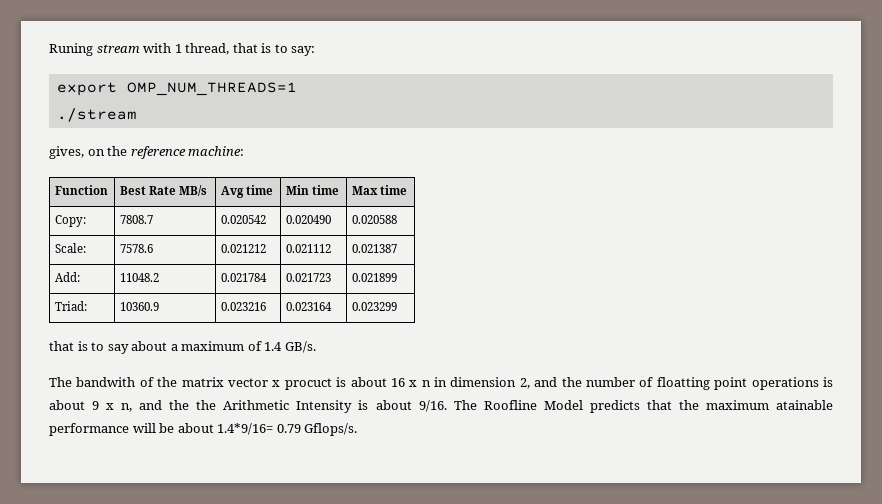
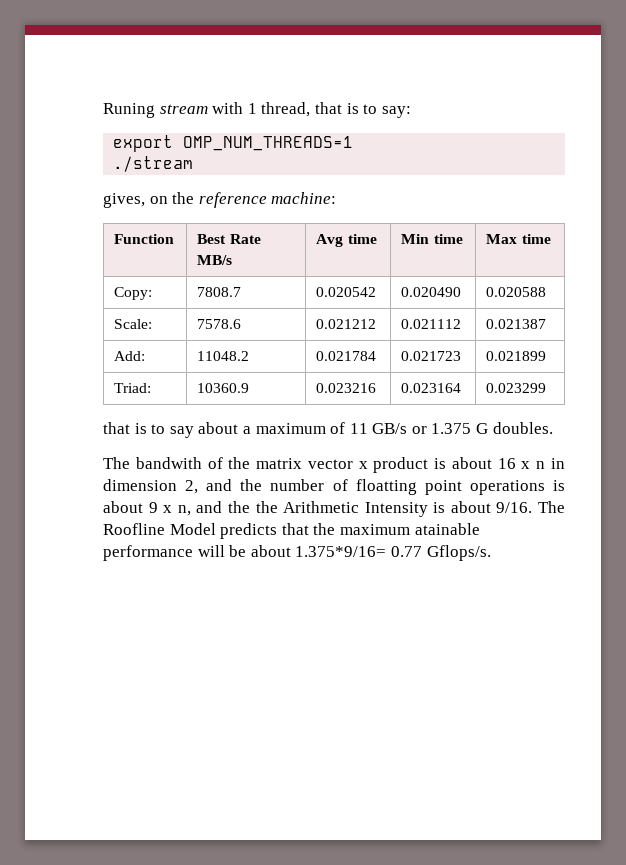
- that is to say about a maximum of 1.4 GB/s.
+ that is to say about a maximum of 11 GB/s or 1.375 G doubles.
- The bandwith of the matrix vector x procuct is about 16 x n in dimension 2, and the number of floatting point operations is about 9 x n, and the the Arithmetic Intensity is about 9/16.
+ The bandwith of the matrix vector x product is about 16 x n in dimension 2, and the number of floatting point operations is about 9 x n, and the the Arithmetic Intensity is about 9/16.
- The Roofline Model predicts that the maximum atainable performance will be about 1.4*9/16= 0.79 Gflops/s.
+ The Roofline Model predicts that the maximum atainable performance will be about 1.375*9/16= 0.77 Gflops/s.

